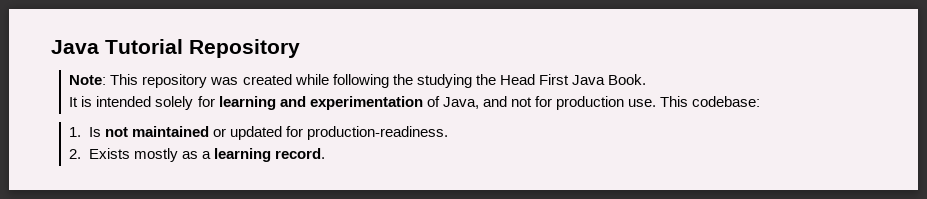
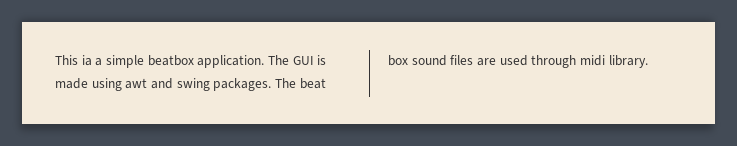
- Java Tutorial Repository
- Note: This repository was created while following the studying the Head First Java Book.
- It is intended solely for learning and experimentation of Java, and not for production use. This codebase:
- 1. Is not maintained or updated for production-readiness.
- 2. Exists mostly as a learning record.
+ This ia a simple beatbox application. The GUI is made using awt and swing packages. The beat box sound files are used through midi library.

